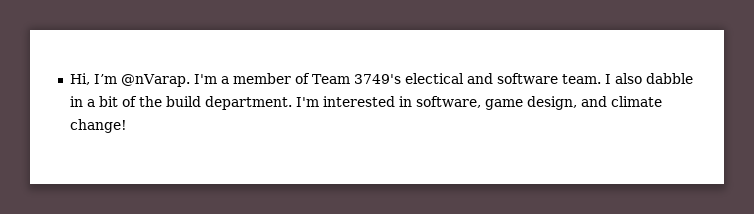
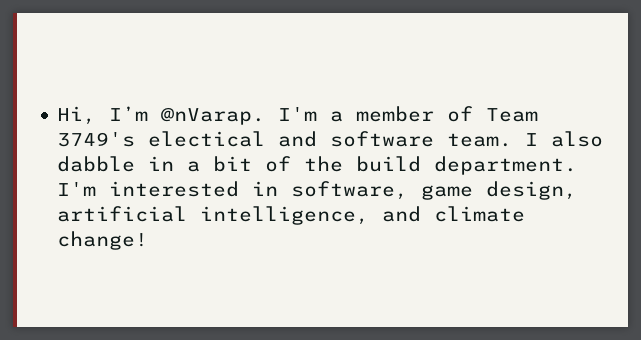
- I'm interested in software, game design, and climate change!
+ I'm interested in software, game design, artificial intelligence, and climate change!

